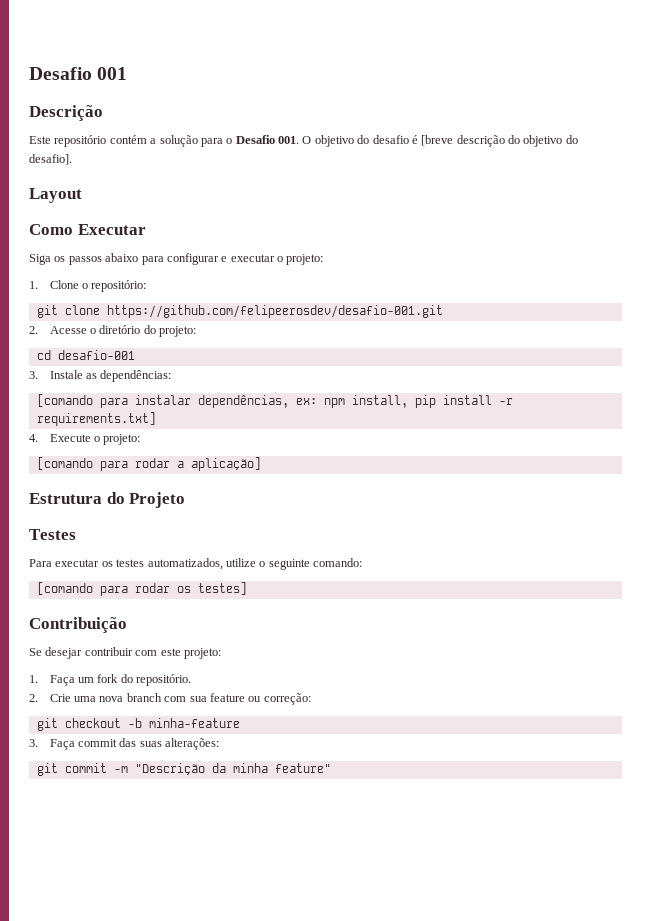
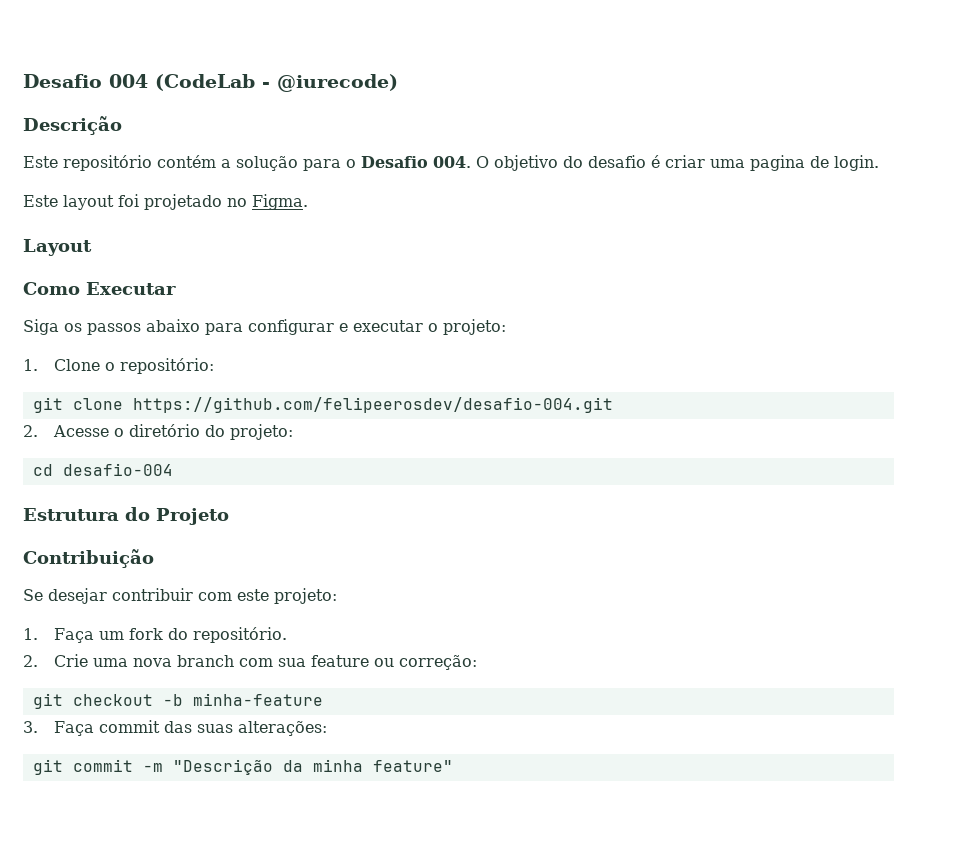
- Desafio 001
+ Desafio 004 (CodeLab - @iurecode)
- Este repositório contém a solução para o Desafio 001. O objetivo do desafio é [breve descrição do objetivo do desafio].
+ Este repositório contém a solução para o Desafio 004. O objetivo do desafio é criar uma pagina de login.
+ Este layout foi projetado no Figma.
- git clone https://github.com/felipeerosdev/desafio-001.git
+ git clone https://github.com/felipeerosdev/desafio-004.git
- cd desafio-001
- 3. Instale as dependências:
- [comando para instalar dependências, ex: npm install, pip install -r requirements.txt]
- 4. Execute o projeto:
- [comando para rodar a aplicação]
+ cd desafio-004
  Estrutura do Projeto
- Testes
- Para executar os testes automatizados, utilize o seguinte comando:
- [comando para rodar os testes]

